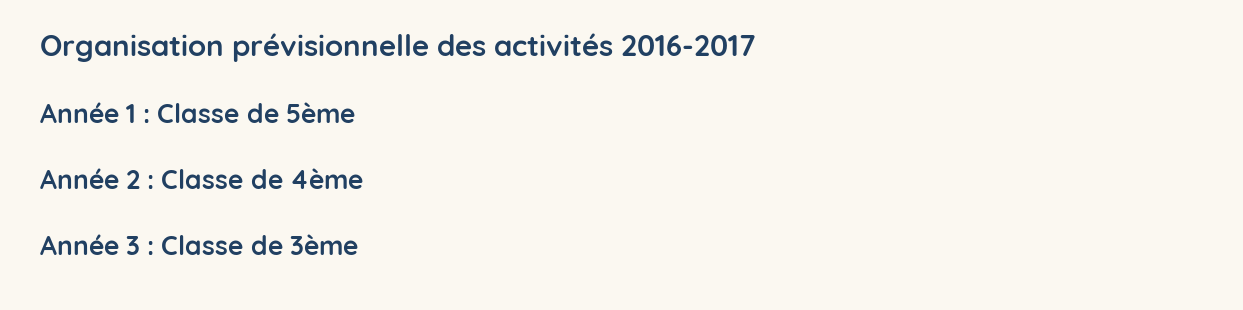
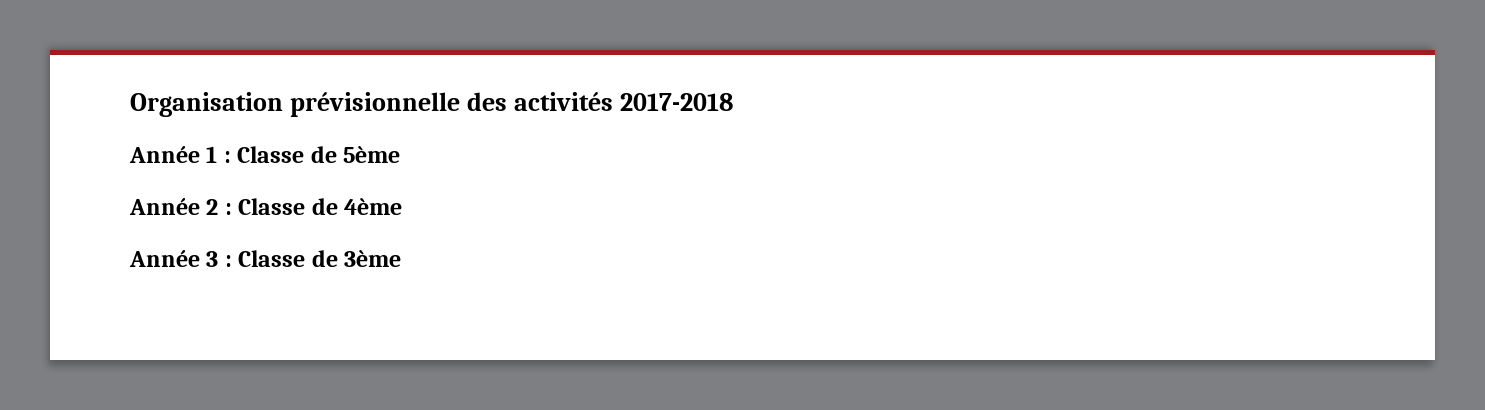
- Organisation prévisionnelle des activités 2016-2017
+ Organisation prévisionnelle des activités 2017-2018

